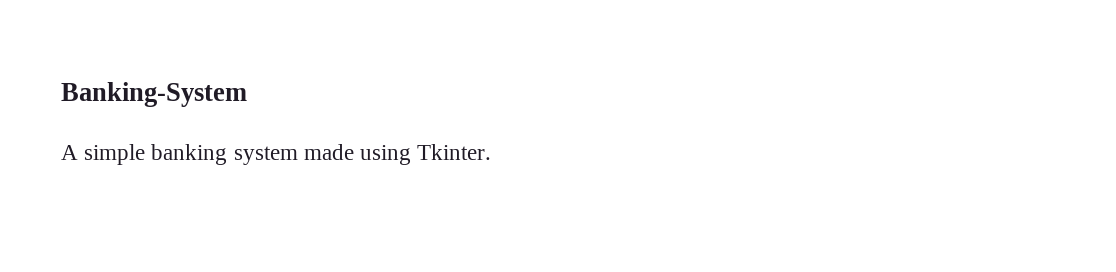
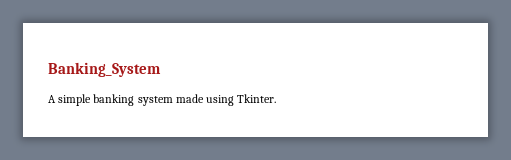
- Banking-System
+ Banking_System

